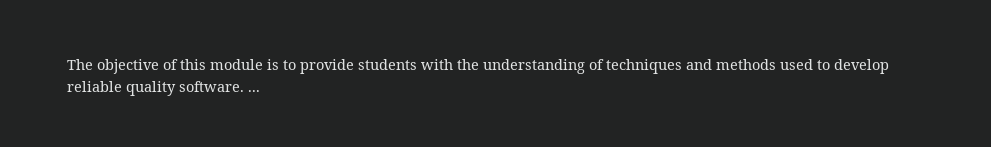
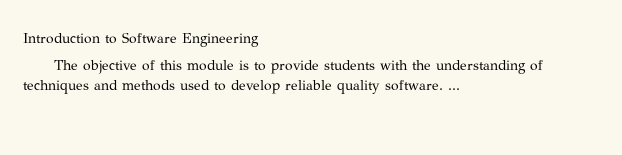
+ Introduction to Software Engineering

